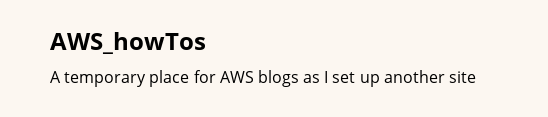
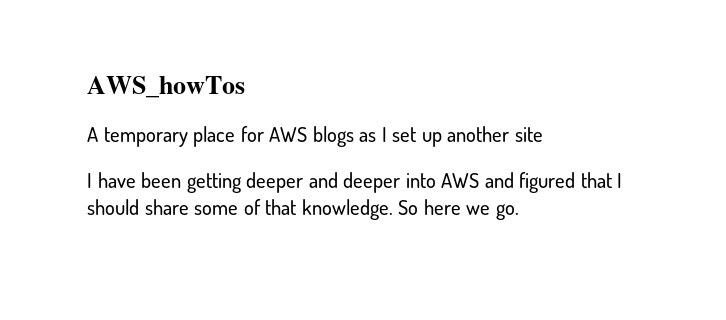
+ I have been getting deeper and deeper into AWS and figured that I should share some of that knowledge. So here we go.

